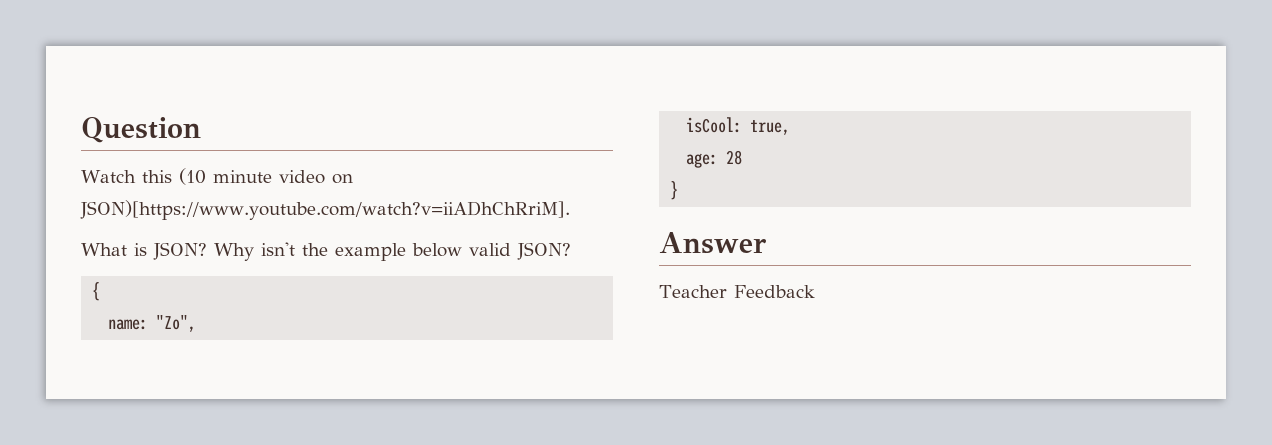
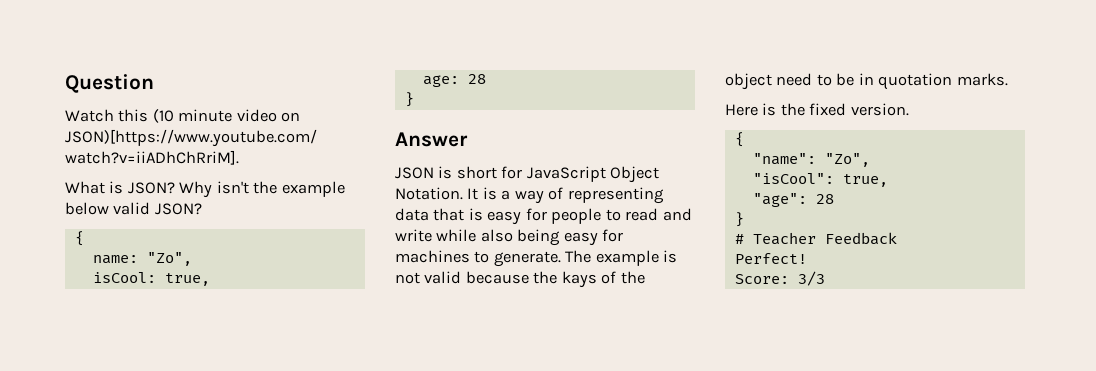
- Teacher Feedback
+ JSON is short for JavaScript Object Notation. It is a way of representing data that is easy for people to read and write while also being easy for machines to generate. The example is not valid because the kays of the object need to be in quotation marks.
+ Here is the fixed version.
+ {
+ "name": "Zo",
+ "isCool": true,
+ "age": 28
+ }
+ # Teacher Feedback
+ Perfect!
+ Score: 3/3

